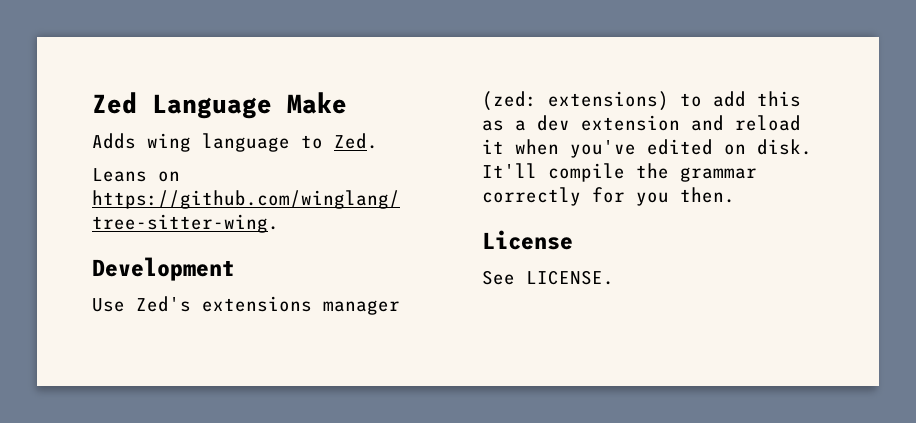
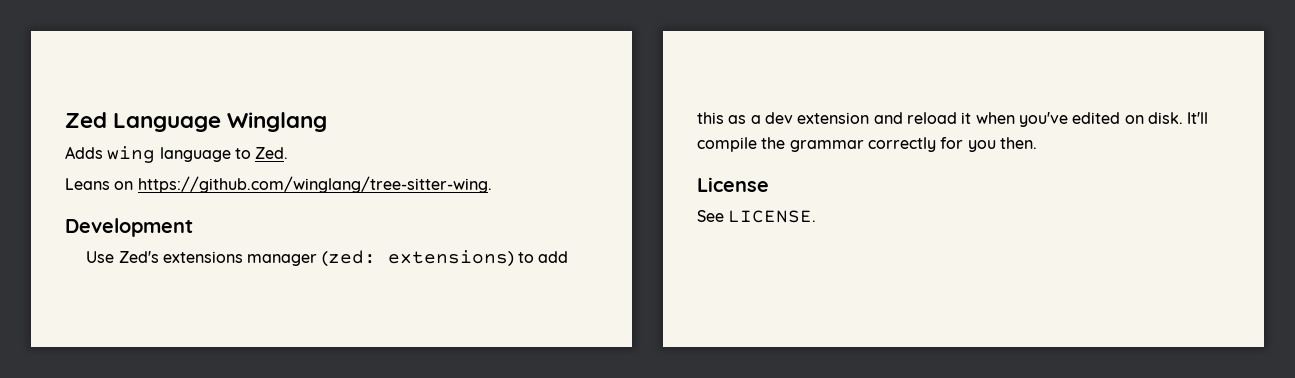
- Zed Language Make
+ Zed Language Winglang

